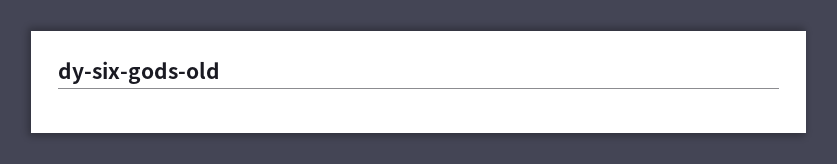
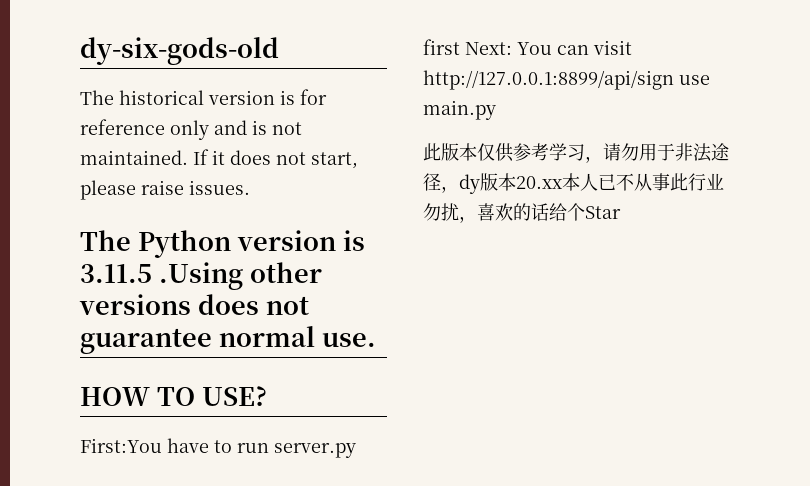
+ The historical version is for reference only and is not maintained. If it does not start, please raise issues.
+ The Python version is 3.11.5 .Using other versions does not guarantee normal use.
+ HOW TO USE?
+ First:You have to run server.py first Next: You can visit http://127.0.0.1:8899/api/sign use main.py
+ 此版本仅供参考学习，请勿用于非法途径，dy版本20.xx本人已不从事此行业勿扰，喜欢的话给个Star

